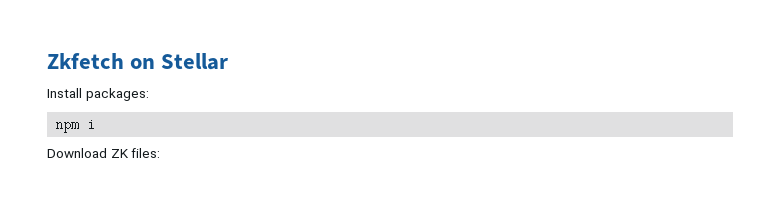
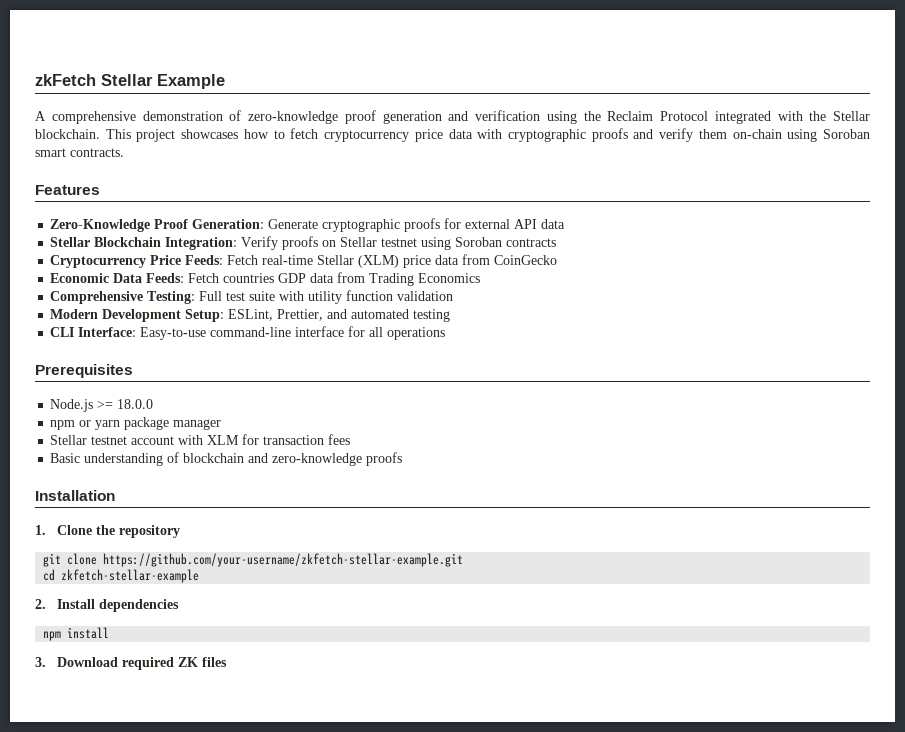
- Zkfetch on Stellar
- Install packages:
- npm i
- Download ZK files:
+ zkFetch Stellar Example
+ A comprehensive demonstration of zero-knowledge proof generation and verification using the Reclaim Protocol integrated with the Stellar blockchain. This project showcases how to fetch cryptocurrency price data with cryptographic proofs and verify them on-chain using Soroban smart contracts.
+ Features
+ Zero-Knowledge Proof Generation: Generate cryptographic proofs for external API data
+ Stellar Blockchain Integration: Verify proofs on Stellar testnet using Soroban contracts
+ Cryptocurrency Price Feeds: Fetch real-time Stellar (XLM) price data from CoinGecko
+ Economic Data Feeds: Fetch countries GDP data from Trading Economics
+ Comprehensive Testing: Full test suite with utility function validation
+ Modern Development Setup: ESLint, Prettier, and automated testing
+ CLI Interface: Easy-to-use command-line interface for all operations
+ Prerequisites
+ Node.js >= 18.0.0
+ npm or yarn package manager
+ Stellar testnet account with XLM for transaction fees
+ Basic understanding of blockchain and zero-knowledge proofs
+ Installation
+ 1. Clone the repository
+ git clone https://github.com/your-username/zkfetch-stellar-example.git
+ cd zkfetch-stellar-example
+ 2. Install dependencies
+ npm install
+ 3. Download required ZK files

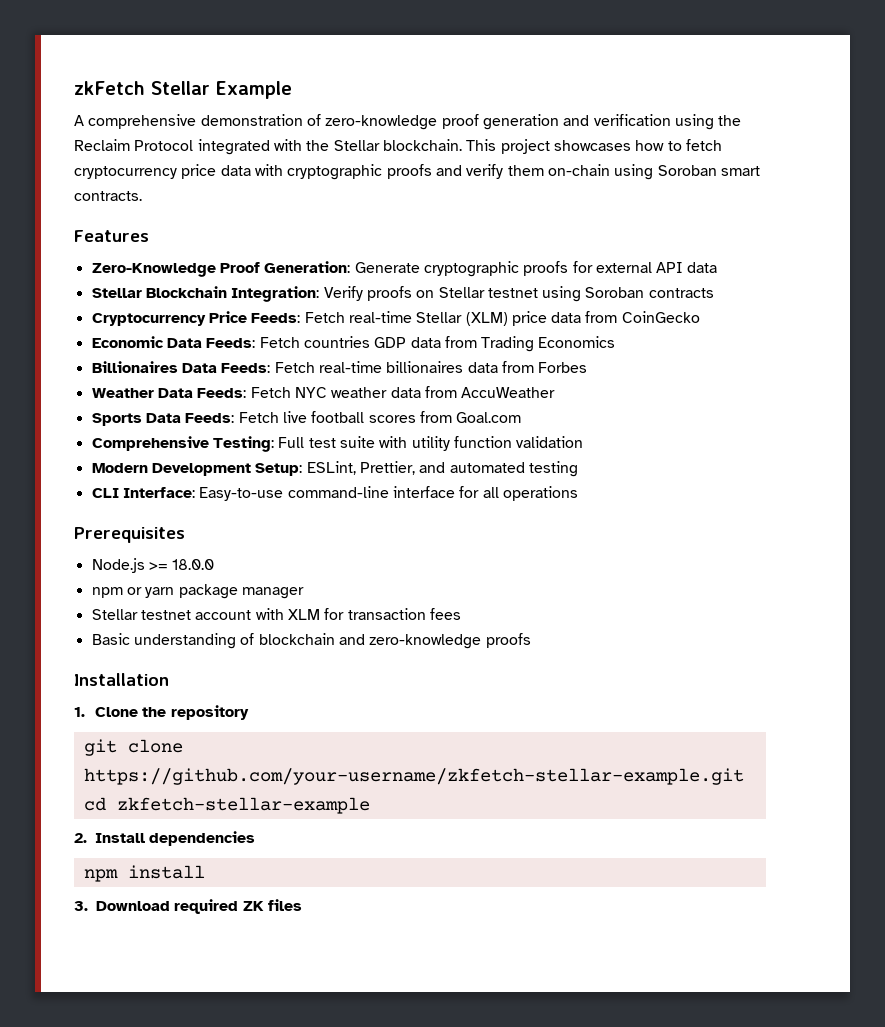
+ Billionaires Data Feeds: Fetch real-time billionaires data from Forbes
+ Weather Data Feeds: Fetch NYC weather data from AccuWeather
+ Sports Data Feeds: Fetch live football scores from Goal.com

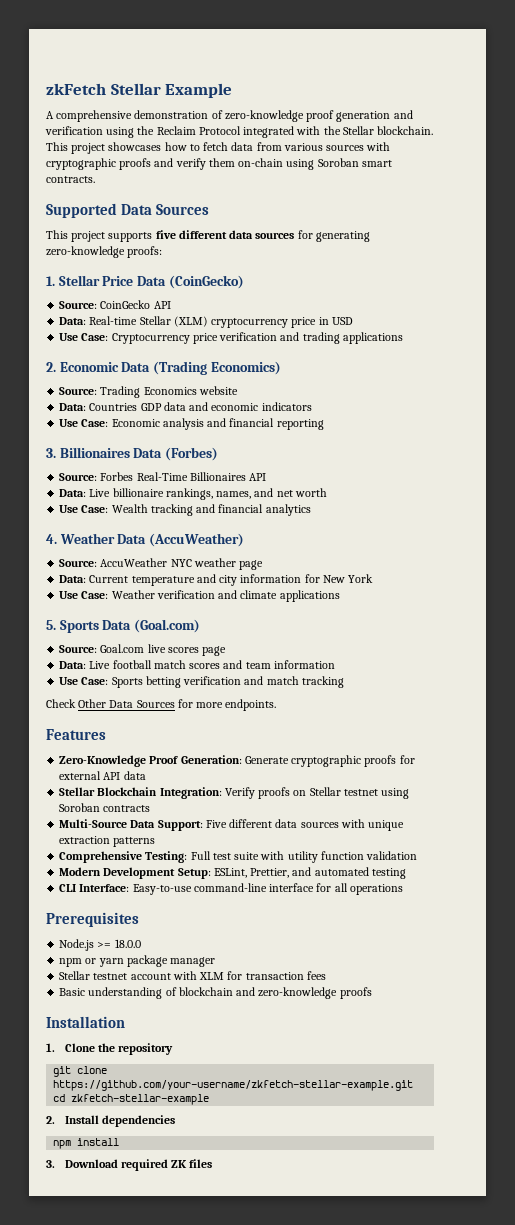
- This project showcases how to fetch cryptocurrency price data with cryptographic proofs and verify them on-chain using Soroban smart contracts.
+ This project showcases how to fetch data from various sources with cryptographic proofs and verify them on-chain using Soroban smart contracts.
+ Supported Data Sources
+ This project supports five different data sources for generating zero-knowledge proofs:
+ 1. Stellar Price Data (CoinGecko)
+ Source: CoinGecko API
+ Data: Real-time Stellar (XLM) cryptocurrency price in USD
+ Use Case: Cryptocurrency price verification and trading applications
+ 2. Economic Data (Trading Economics)
+ Source: Trading Economics website
+ Data: Countries GDP data and economic indicators
+ Use Case: Economic analysis and financial reporting
+ 3. Billionaires Data (Forbes)
+ Source: Forbes Real-Time Billionaires API
+ Data: Live billionaire rankings, names, and net worth
+ Use Case: Wealth tracking and financial analytics
+ 4. Weather Data (AccuWeather)
+ Source: AccuWeather NYC weather page
+ Data: Current temperature and city information for New York
+ Use Case: Weather verification and climate applications
+ 5. Sports Data (Goal.com)
+ Source: Goal.com live scores page
+ Data: Live football match scores and team information
+ Use Case: Sports betting verification and match tracking
+ Check Other Data Sources for more endpoints.
- Cryptocurrency Price Feeds: Fetch real-time Stellar (XLM) price data from CoinGecko
- Economic Data Feeds: Fetch countries GDP data from Trading Economics
- Billionaires Data Feeds: Fetch real-time billionaires data from Forbes
- Weather Data Feeds: Fetch NYC weather data from AccuWeather
- Sports Data Feeds: Fetch live football scores from Goal.com
+ Multi-Source Data Support: Five different data sources with unique extraction patterns

